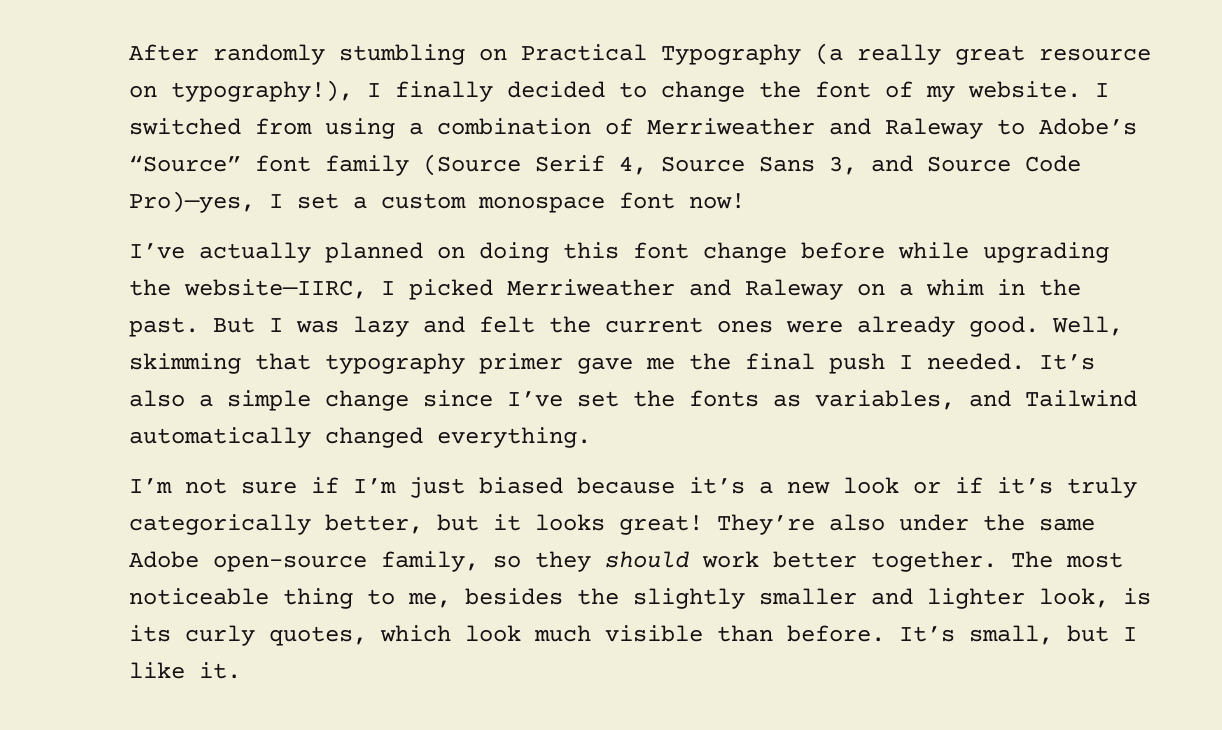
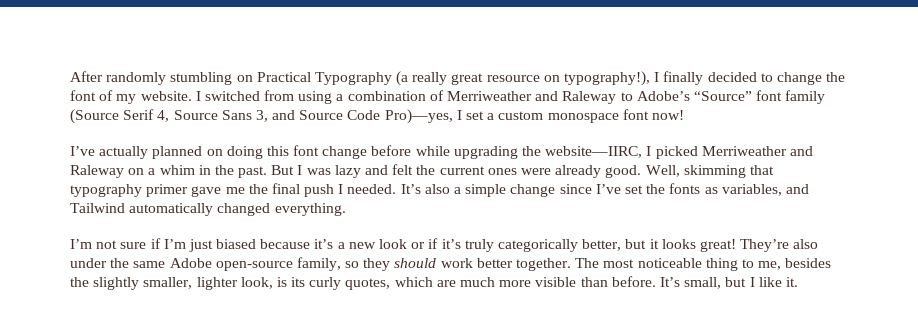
- The most noticeable thing to me, besides the slightly smaller and lighter look, is its curly quotes, which look much visible than before.
+ The most noticeable thing to me, besides the slightly smaller, lighter look, is its curly quotes, which are much more visible than before.

